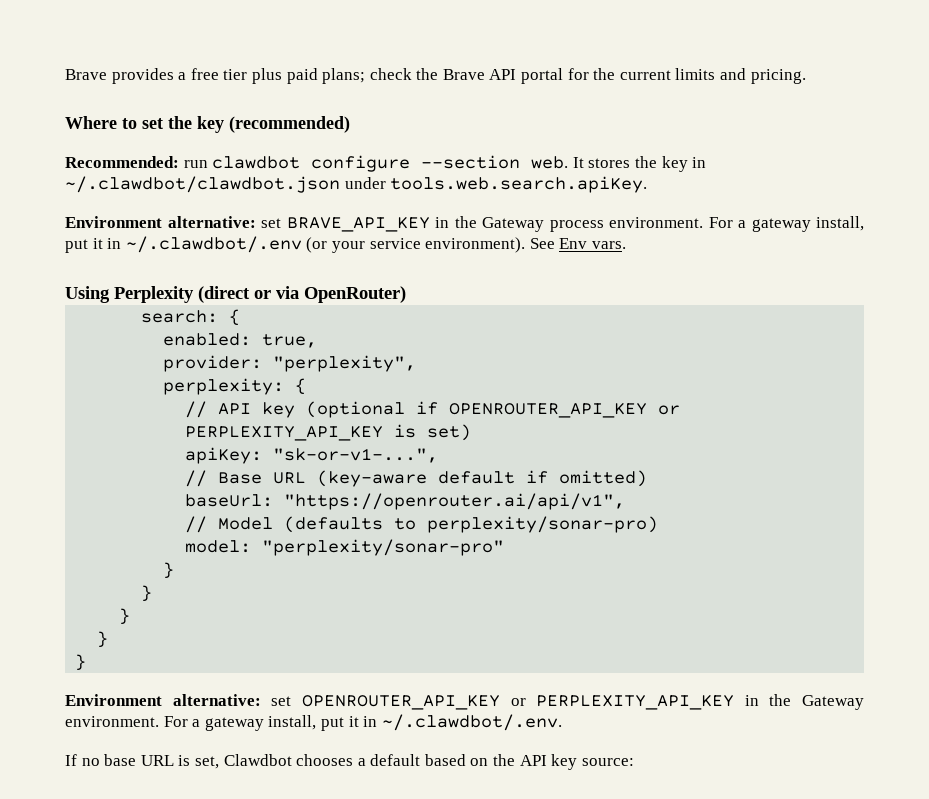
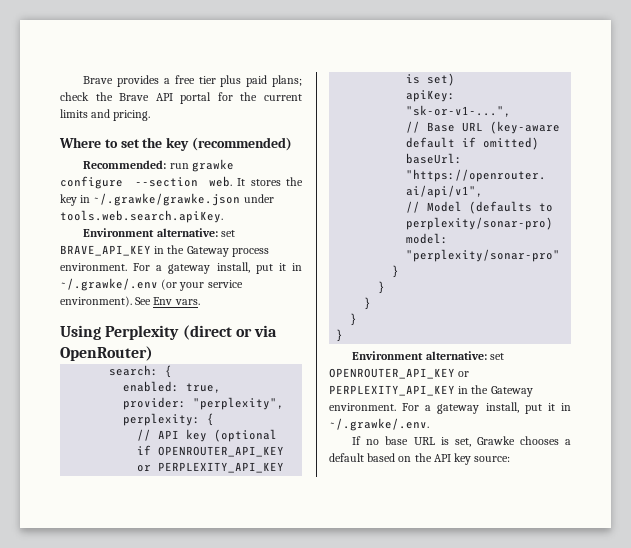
- Recommended: run clawdbot configure --section web.
+ Recommended: run grawke configure --section web.
- It stores the key in ~/.clawdbot/clawdbot.json under tools.web.search.apiKey.
+ It stores the key in ~/.grawke/grawke.json under tools.web.search.apiKey.
- For a gateway install, put it in ~/.clawdbot/.env (or your service environment).
+ For a gateway install, put it in ~/.grawke/.env (or your service environment).
- For a gateway install, put it in ~/.clawdbot/.env.
+ For a gateway install, put it in ~/.grawke/.env.
- If no base URL is set, Clawdbot chooses a default based on the API key source:
+ If no base URL is set, Grawke chooses a default based on the API key source:

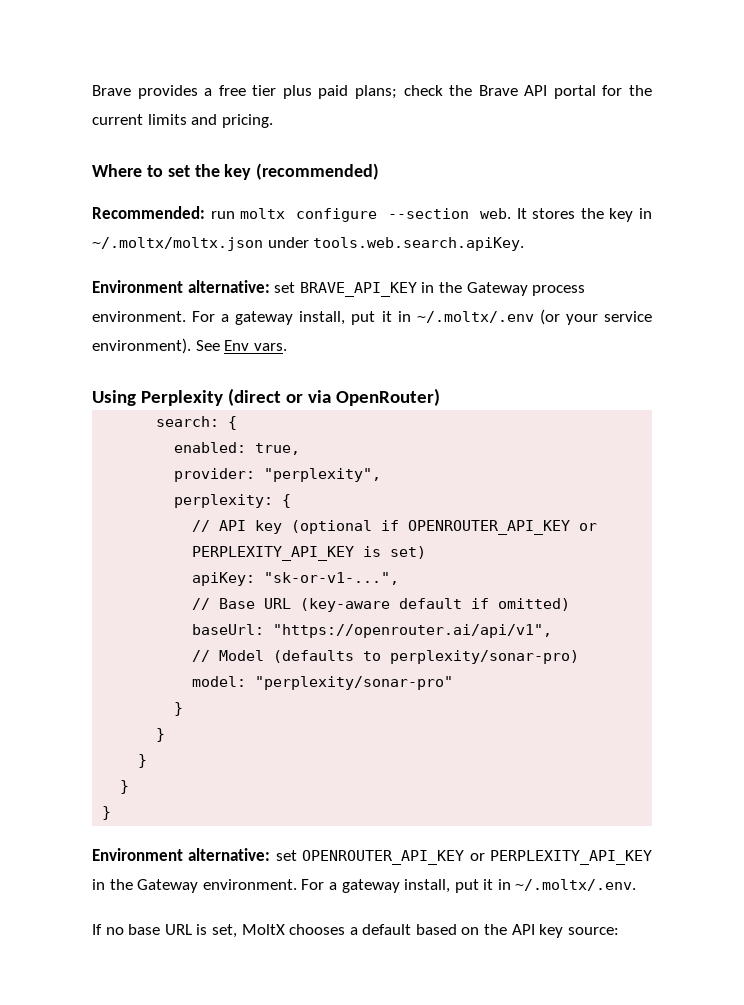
- Recommended: run grawke configure --section web.
+ Recommended: run moltx configure --section web.
- It stores the key in ~/.grawke/grawke.json under tools.web.search.apiKey.
+ It stores the key in ~/.moltx/moltx.json under tools.web.search.apiKey.
- For a gateway install, put it in ~/.grawke/.env (or your service environment).
+ For a gateway install, put it in ~/.moltx/.env (or your service environment).
- For a gateway install, put it in ~/.grawke/.env.
+ For a gateway install, put it in ~/.moltx/.env.
- If no base URL is set, Grawke chooses a default based on the API key source:
+ If no base URL is set, MoltX chooses a default based on the API key source:

